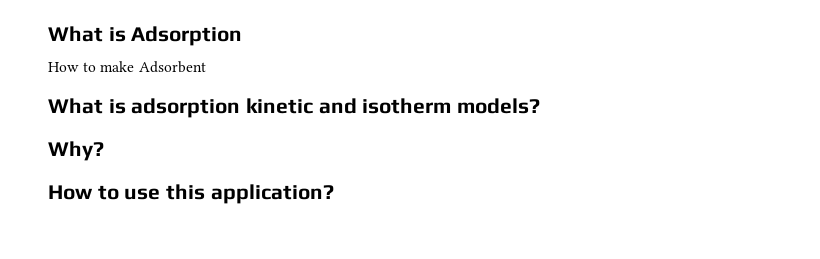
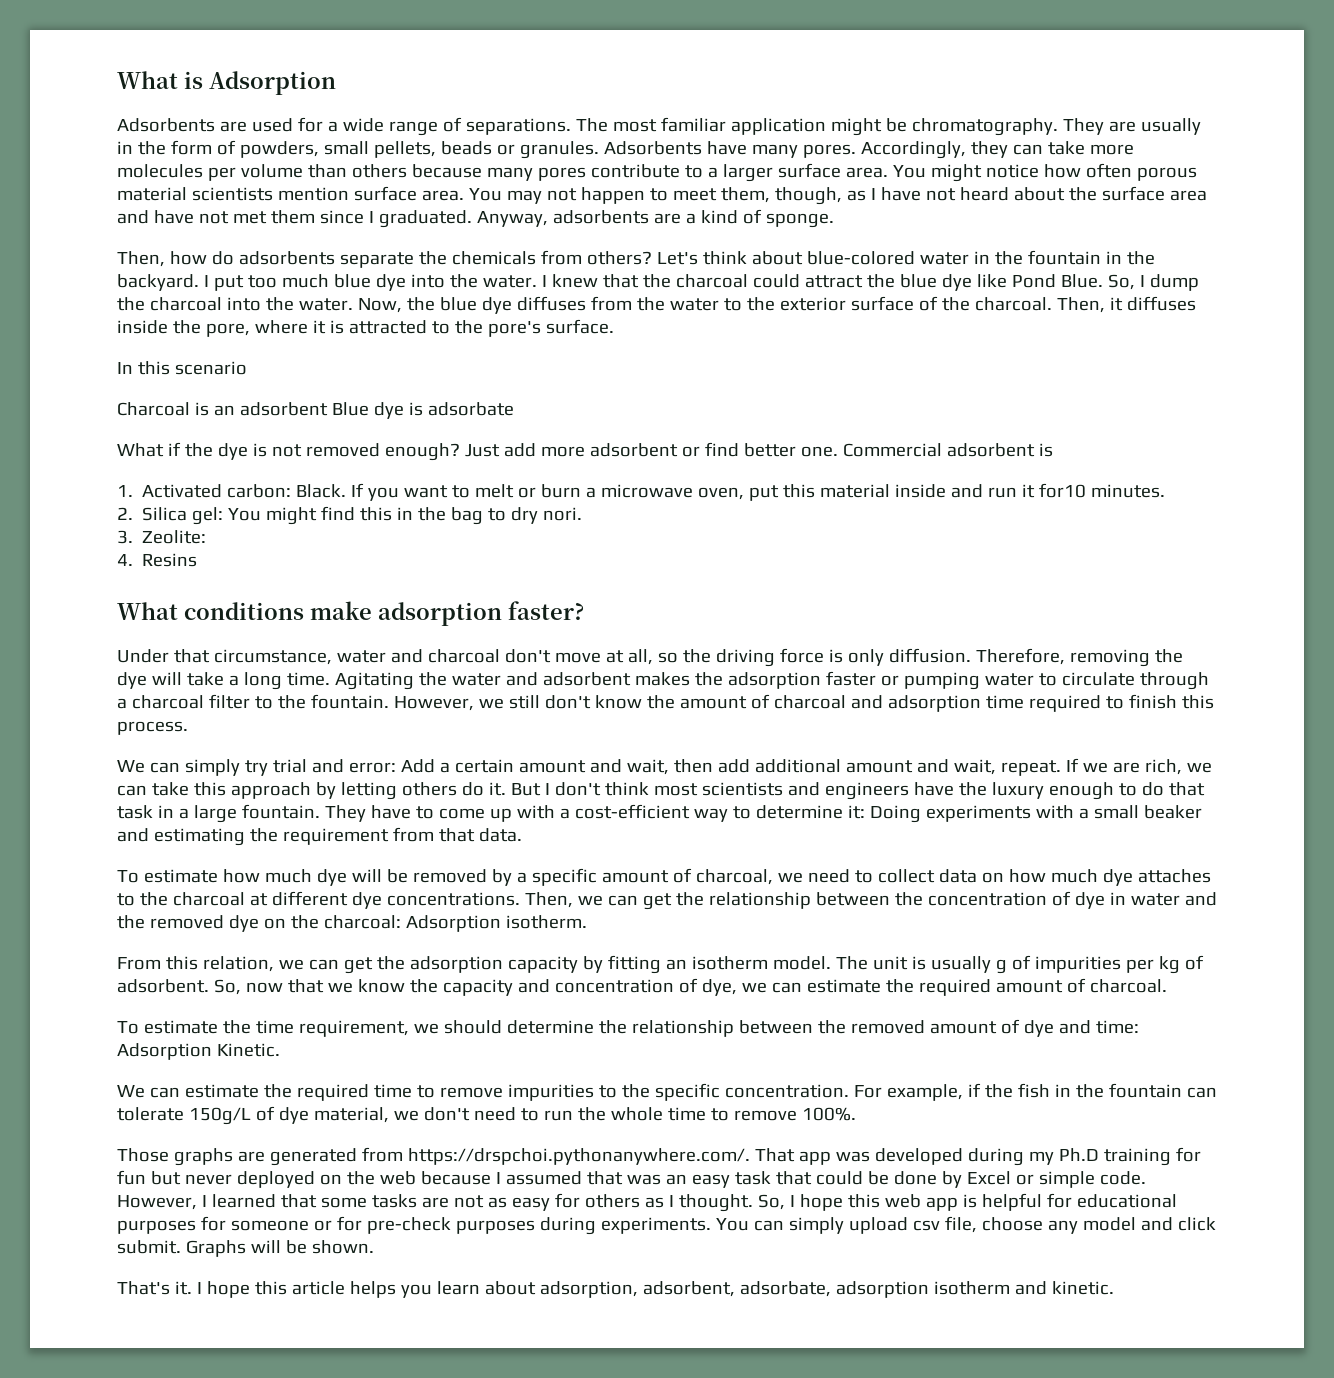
- How to make Adsorbent
- What is adsorption kinetic and isotherm models?
- Why?
- How to use this application?
+ Adsorbents are used for a wide range of separations. The most familiar application might be chromatography. They are usually in the form of powders, small pellets, beads or granules. Adsorbents have many pores. Accordingly, they can take more molecules per volume than others because many pores contribute to a larger surface area. You might notice how often porous material scientists mention surface area. You may not happen to meet them, though, as I have not heard about the surface area and have not met them since I graduated. Anyway, adsorbents are a kind of sponge.
+ Then, how do adsorbents separate the chemicals from others? Let's think about blue-colored water in the fountain in the backyard. I put too much blue dye into the water. I knew that the charcoal could attract the blue dye like Pond Blue. So, I dump the charcoal into the water. Now, the blue dye diffuses from the water to the exterior surface of the charcoal. Then, it diffuses inside the pore, where it is attracted to the pore's surface.
+ In this scenario
+ Charcoal is an adsorbent Blue dye is adsorbate
+ What if the dye is not removed enough? Just add more adsorbent or find better one. Commercial adsorbent is
+ 1. Activated carbon: Black. If you want to melt or burn a microwave oven, put this material inside and run it for10 minutes.
+ 2. Silica gel: You might find this in the bag to dry nori.
+ 3. Zeolite:
+ 4. Resins
+ What conditions make adsorption faster?
+ Under that circumstance, water and charcoal don't move at all, so the driving force is only diffusion. Therefore, removing the dye will take a long time. Agitating the water and adsorbent makes the adsorption faster or pumping water to circulate through a charcoal filter to the fountain. However, we still don't know the amount of charcoal and adsorption time required to finish this process.
+ We can simply try trial and error: Add a certain amount and wait, then add additional amount and wait, repeat. If we are rich, we can take this approach by letting others do it. But I don't think most scientists and engineers have the luxury enough to do that task in a large fountain. They have to come up with a cost-efficient way to determine it: Doing experiments with a small beaker and estimating the requirement from that data.
+ To estimate how much dye will be removed by a specific amount of charcoal, we need to collect data on how much dye attaches to the charcoal at different dye concentrations. Then, we can get the relationship between the concentration of dye in water and the removed dye on the charcoal: Adsorption isotherm.
+ From this relation, we can get the adsorption capacity by fitting an isotherm model. The unit is usually g of impurities per kg of adsorbent. So, now that we know the capacity and concentration of dye, we can estimate the required amount of charcoal.
+ To estimate the time requirement, we should determine the relationship between the removed amount of dye and time: Adsorption Kinetic.
+ We can estimate the required time to remove impurities to the specific concentration. For example, if the fish in the fountain can tolerate 150g/L of dye material, we don't need to run the whole time to remove 100%.
+ Those graphs are generated from https://drspchoi.pythonanywhere.com/. That app was developed during my Ph.D training for fun but never deployed on the web because I assumed that was an easy task that could be done by Excel or simple code. However, I learned that some tasks are not as easy for others as I thought. So, I hope this web app is helpful for educational purposes for someone or for pre-check purposes during experiments. You can simply upload csv file, choose any model and click submit. Graphs will be shown.
+ That's it. I hope this article helps you learn about adsorption, adsorbent, adsorbate, adsorption isotherm and kinetic.

